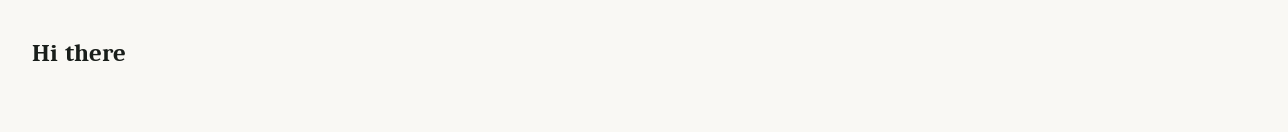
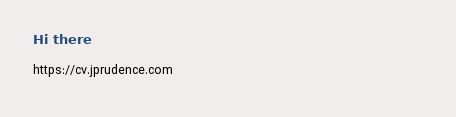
+ https://cv.jprudence.com

